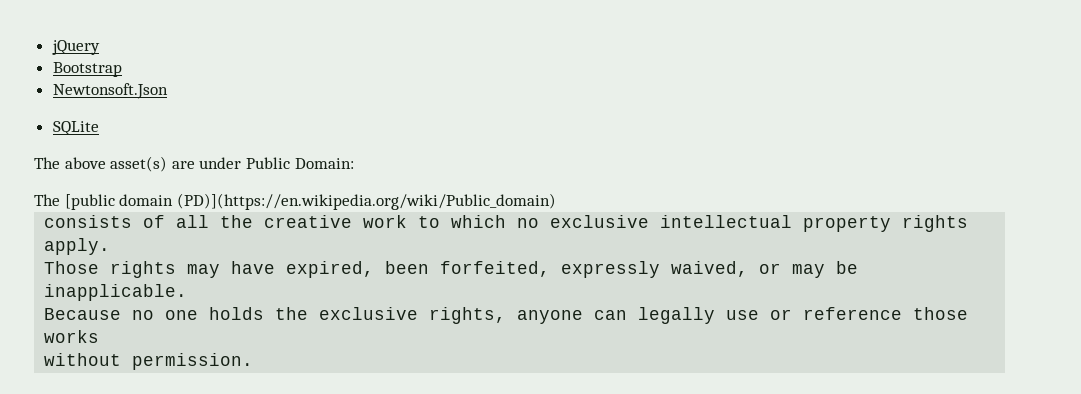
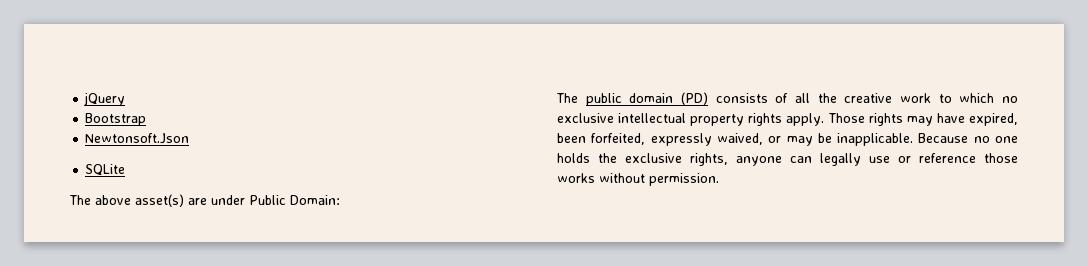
- The [public domain (PD)](https://en.wikipedia.org/wiki/Public_domain)
- consists of all the creative work to which no exclusive intellectual property rights apply.
- Those rights may have expired, been forfeited, expressly waived, or may be inapplicable.
- Because no one holds the exclusive rights, anyone can legally use or reference those works
- without permission.
+ The public domain (PD) consists of all the creative work to which no exclusive intellectual property rights apply. Those rights may have expired, been forfeited, expressly waived, or may be inapplicable. Because no one holds the exclusive rights, anyone can legally use or reference those works without permission.

